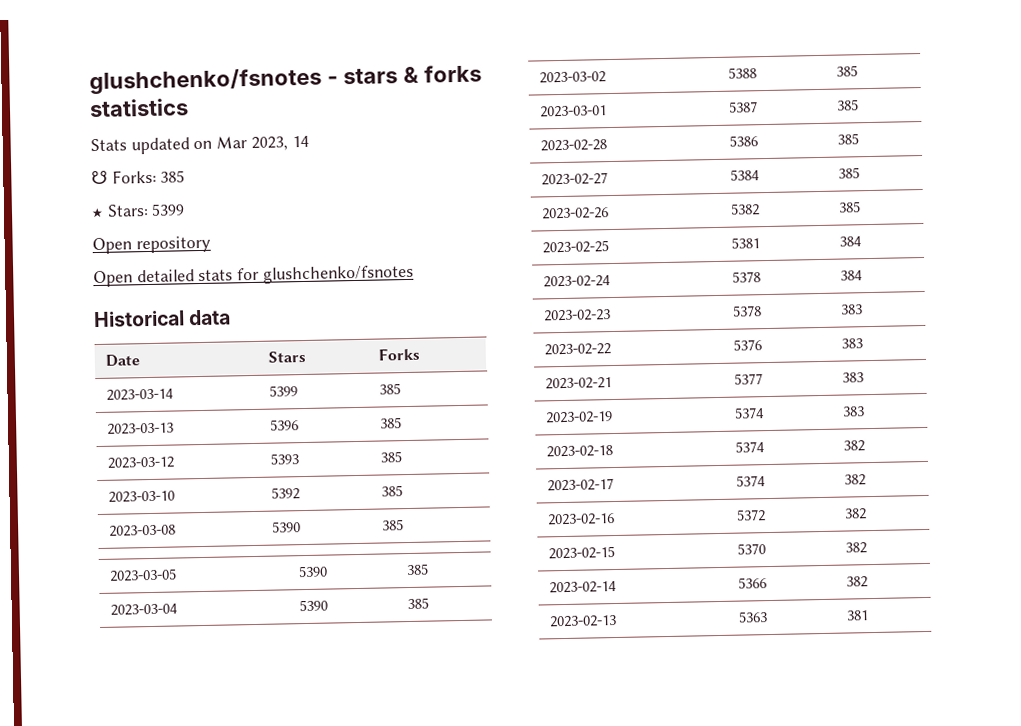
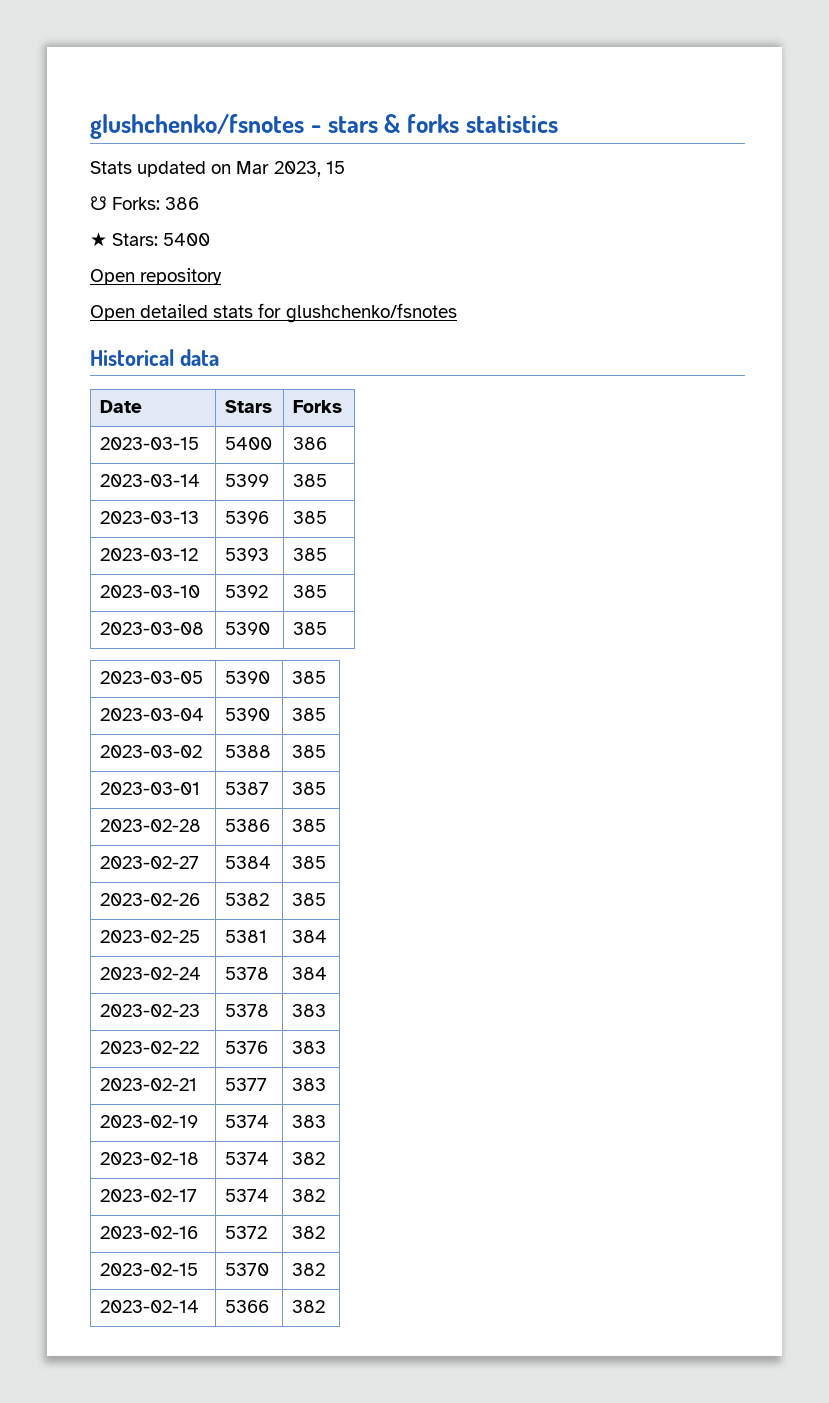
- Stats updated on Mar 2023, 14
+ Stats updated on Mar 2023, 15
- ☋ Forks: 385
+ ☋ Forks: 386
- ★ Stars: 5399
+ ★ Stars: 5400
+ 2023-03-15 | 5400 | 386
- 2023-02-13 | 5363 | 381

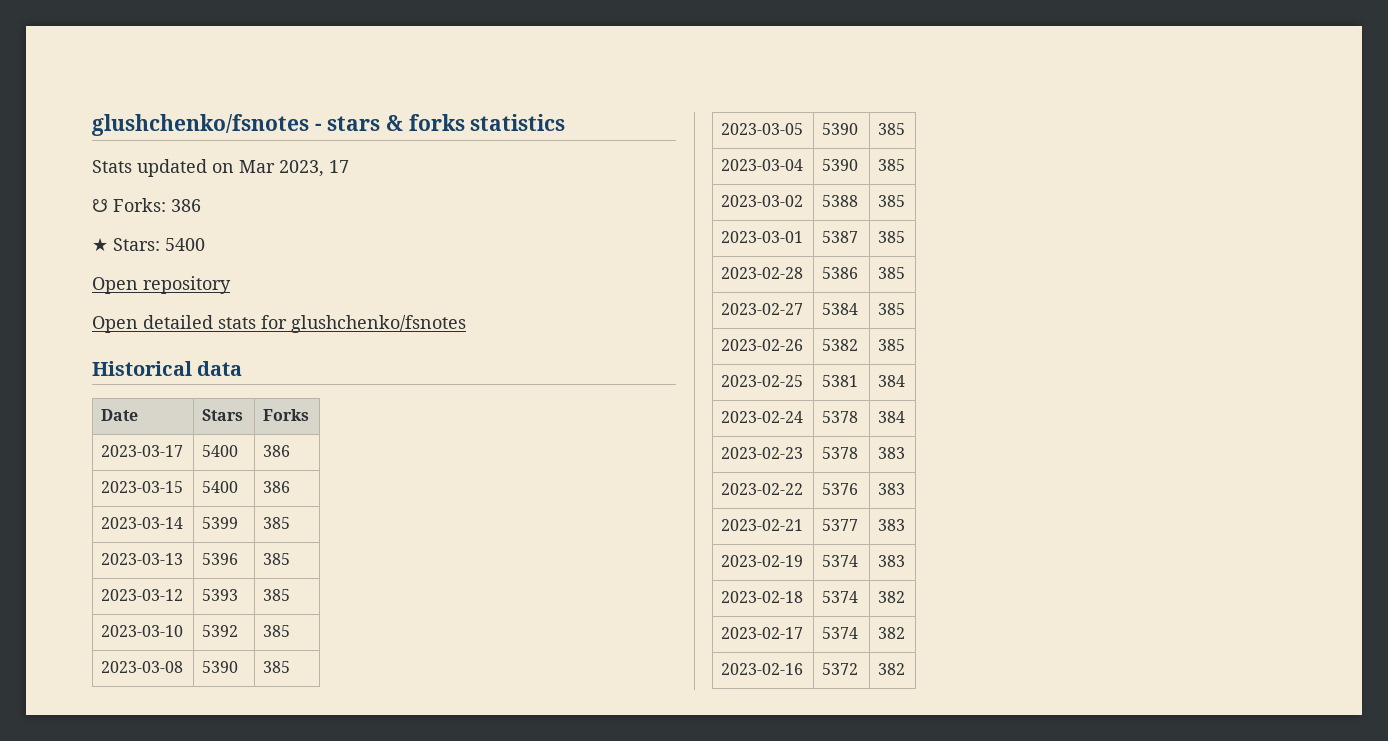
- Stats updated on Mar 2023, 15
+ Stats updated on Mar 2023, 17
+ 2023-03-17 | 5400 | 386
- 2023-02-15 | 5370 | 382
- 2023-02-14 | 5366 | 382

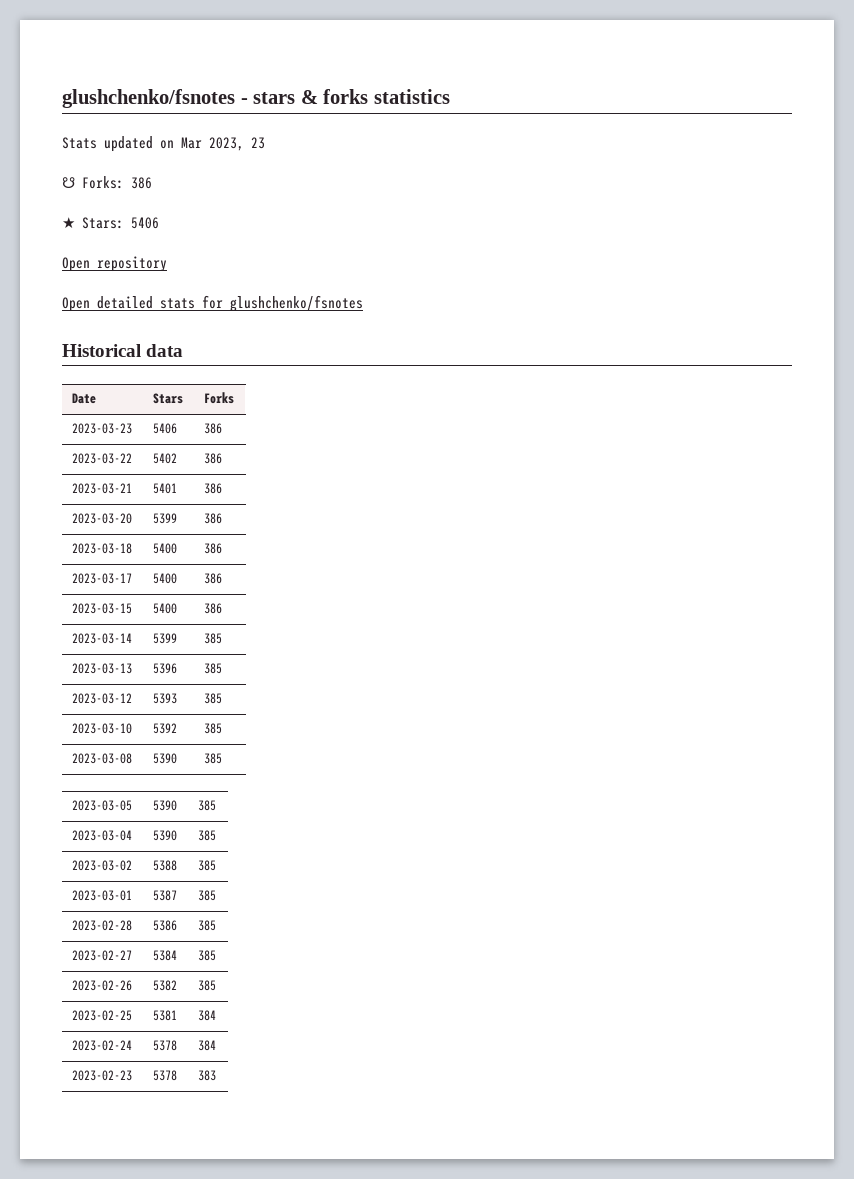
- Stats updated on Mar 2023, 17
+ Stats updated on Mar 2023, 23
- ★ Stars: 5400
+ ★ Stars: 5406
+ 2023-03-23 | 5406 | 386
+ 2023-03-22 | 5402 | 386
+ 2023-03-21 | 5401 | 386
+ 2023-03-20 | 5399 | 386
+ 2023-03-18 | 5400 | 386
- 2023-02-22 | 5376 | 383
- 2023-02-21 | 5377 | 383
- 2023-02-19 | 5374 | 383
- 2023-02-18 | 5374 | 382
- 2023-02-17 | 5374 | 382
- 2023-02-16 | 5372 | 382

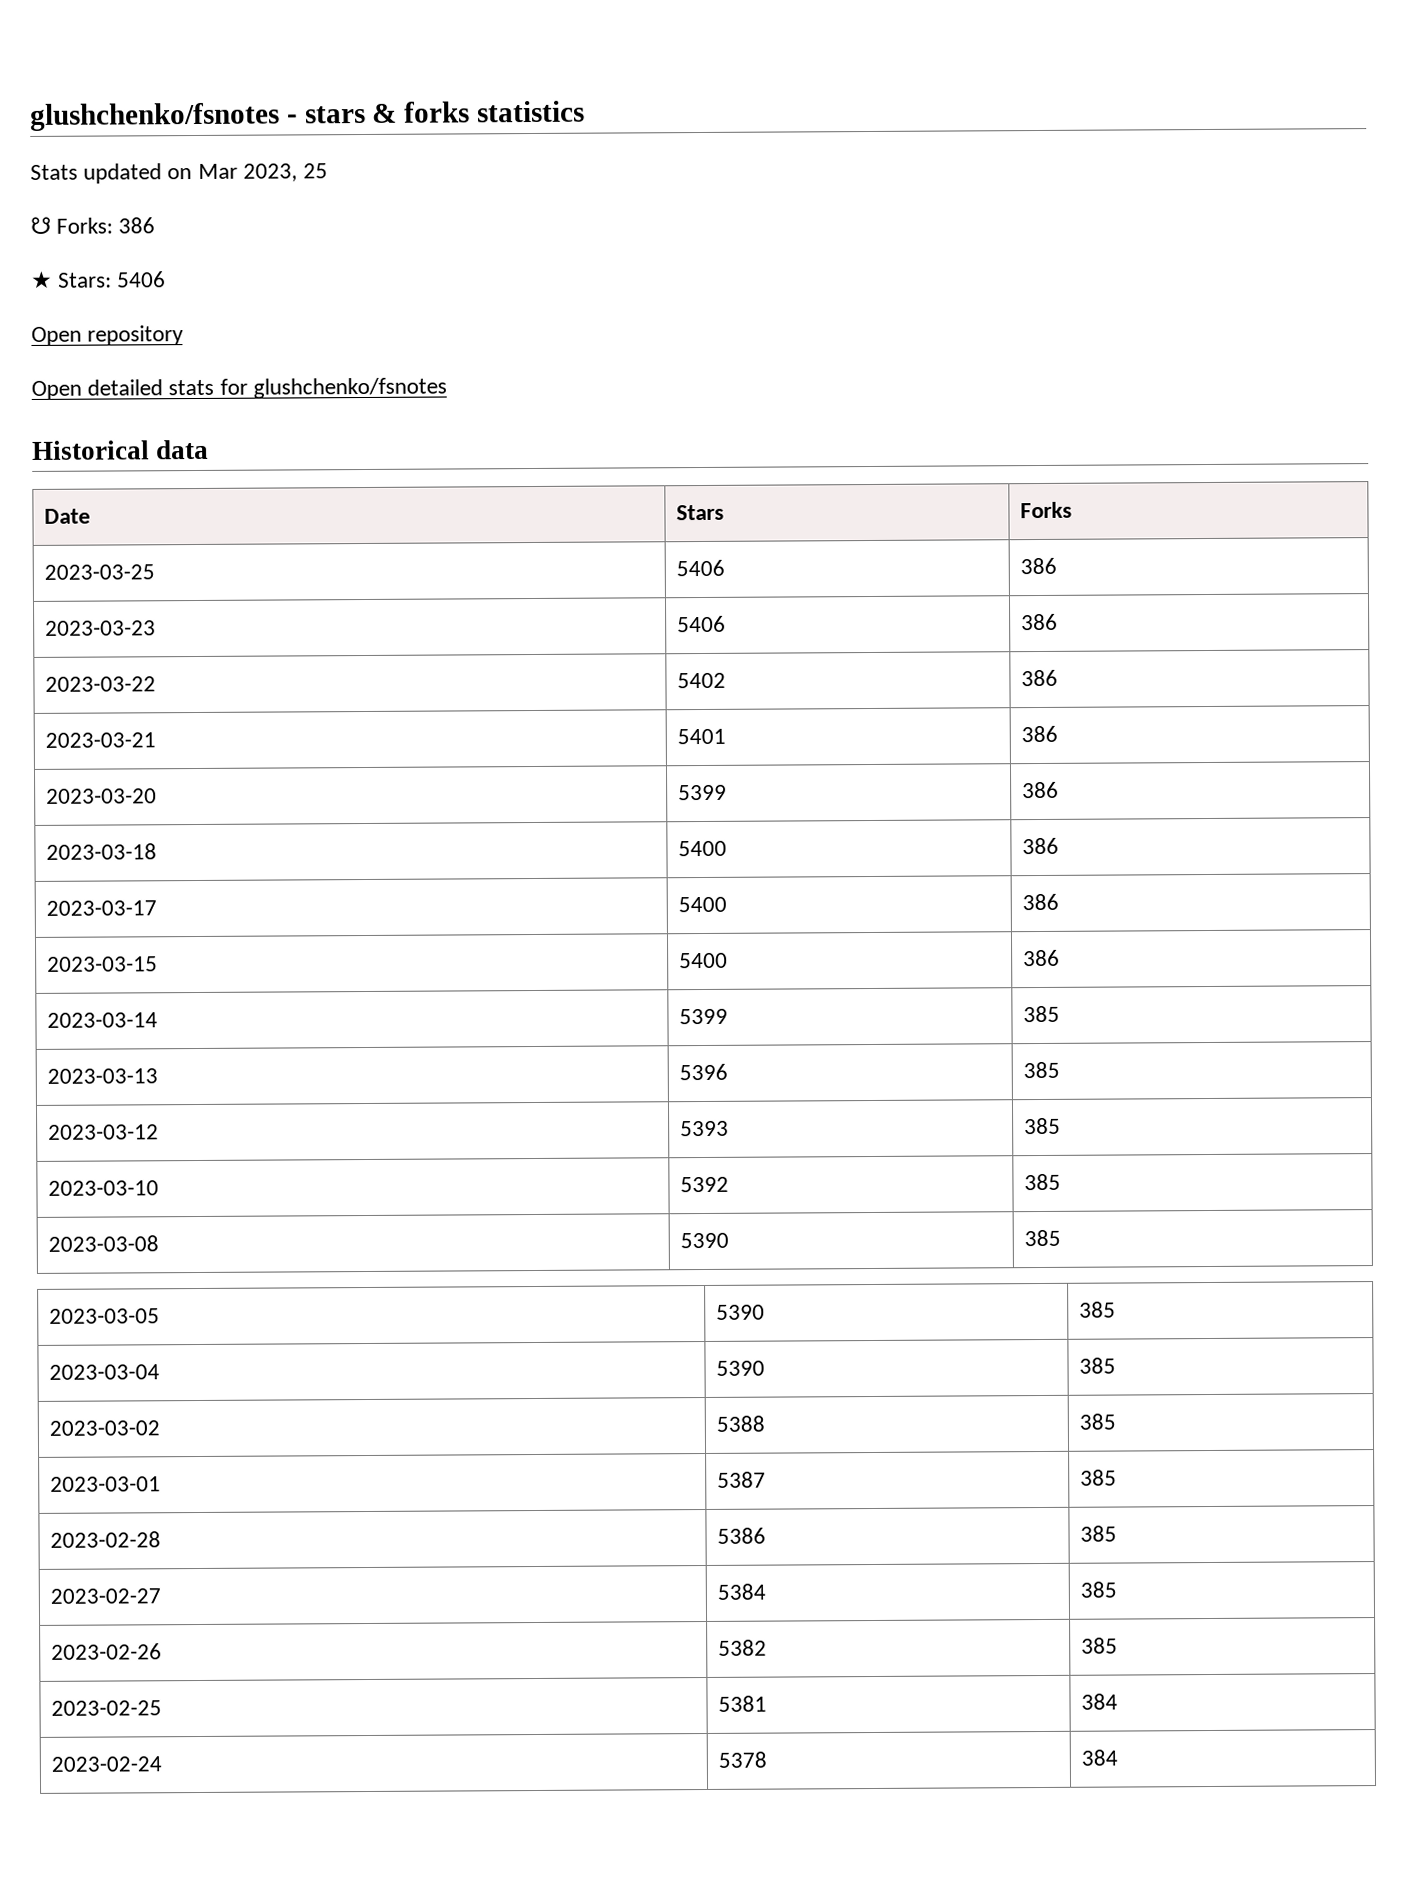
- Stats updated on Mar 2023, 23
+ Stats updated on Mar 2023, 25
+ 2023-03-25 | 5406 | 386
- 2023-02-23 | 5378 | 383

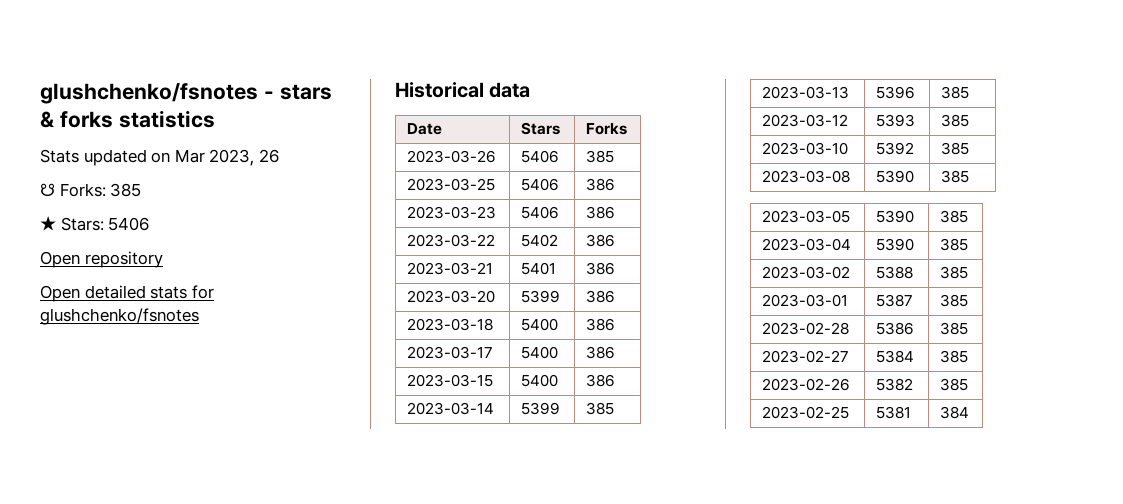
- Stats updated on Mar 2023, 25
+ Stats updated on Mar 2023, 26
- ☋ Forks: 386
+ ☋ Forks: 385
+ 2023-03-26 | 5406 | 385
- 2023-02-24 | 5378 | 384

